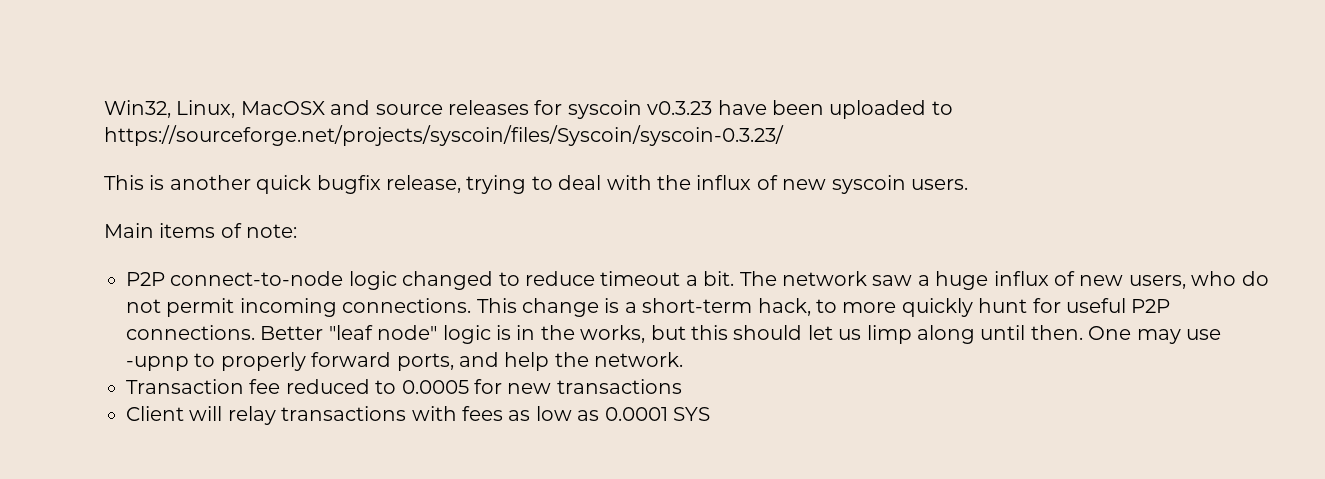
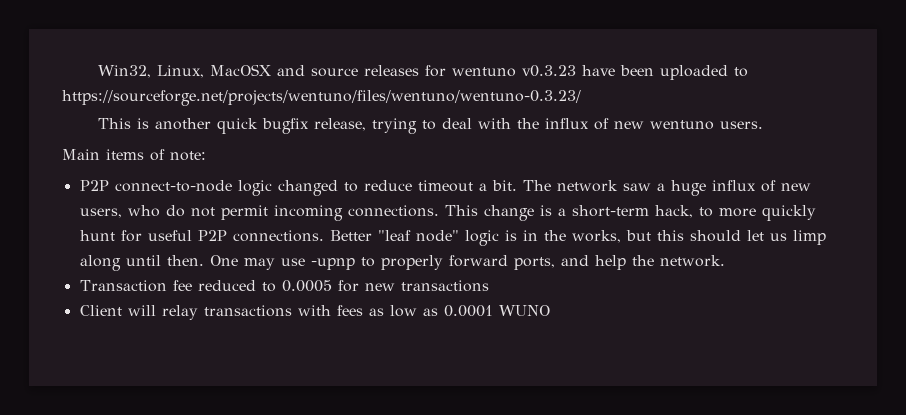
- Win32, Linux, MacOSX and source releases for syscoin v0.3.23 have been uploaded to https://sourceforge.net/projects/syscoin/files/Syscoin/syscoin-0.3.23/
+ Win32, Linux, MacOSX and source releases for wentuno v0.3.23 have been uploaded to https://sourceforge.net/projects/wentuno/files/wentuno/wentuno-0.3.23/
- This is another quick bugfix release, trying to deal with the influx of new syscoin users.
+ This is another quick bugfix release, trying to deal with the influx of new wentuno users.
- Client will relay transactions with fees as low as 0.0001 SYS
+ Client will relay transactions with fees as low as 0.0001 WUNO

